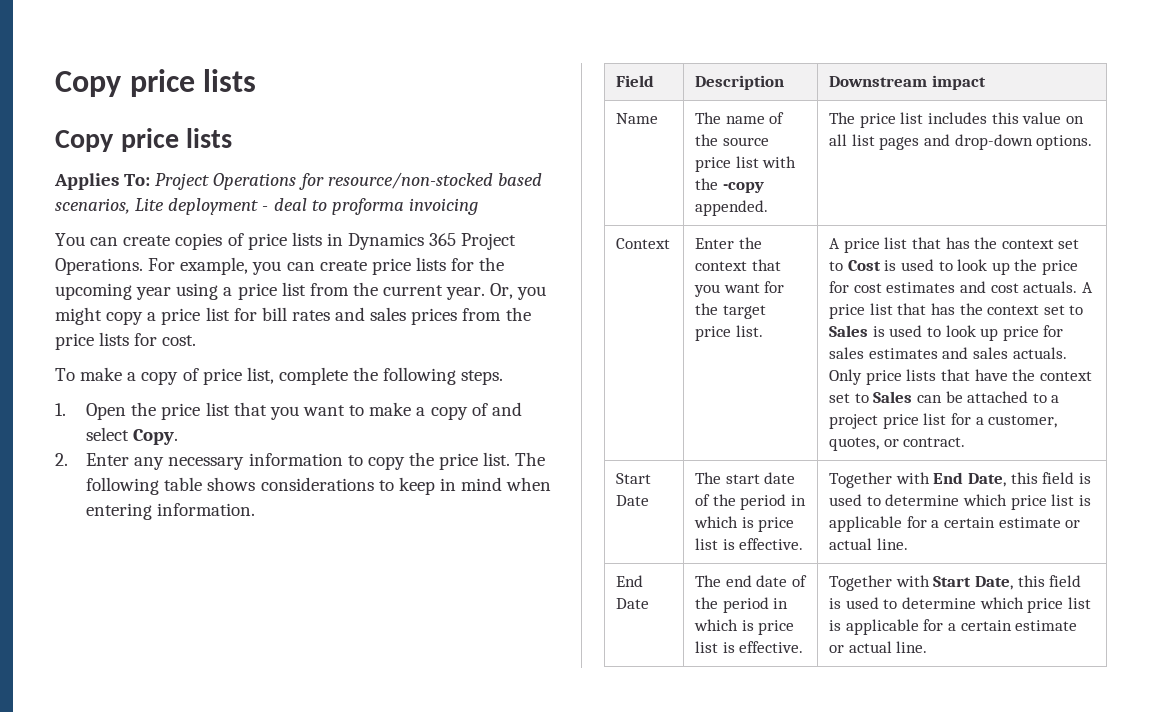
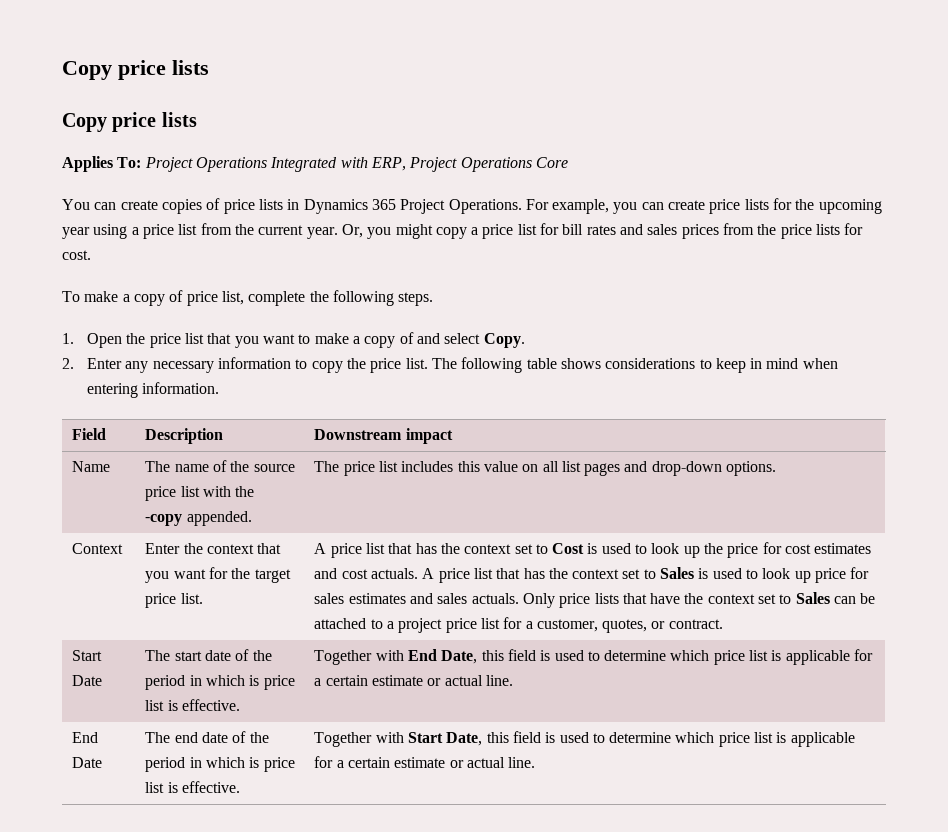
- Applies To: Project Operations for resource/non-stocked based scenarios, Lite deployment - deal to proforma invoicing
+ Applies To: Project Operations Integrated with ERP, Project Operations Core

